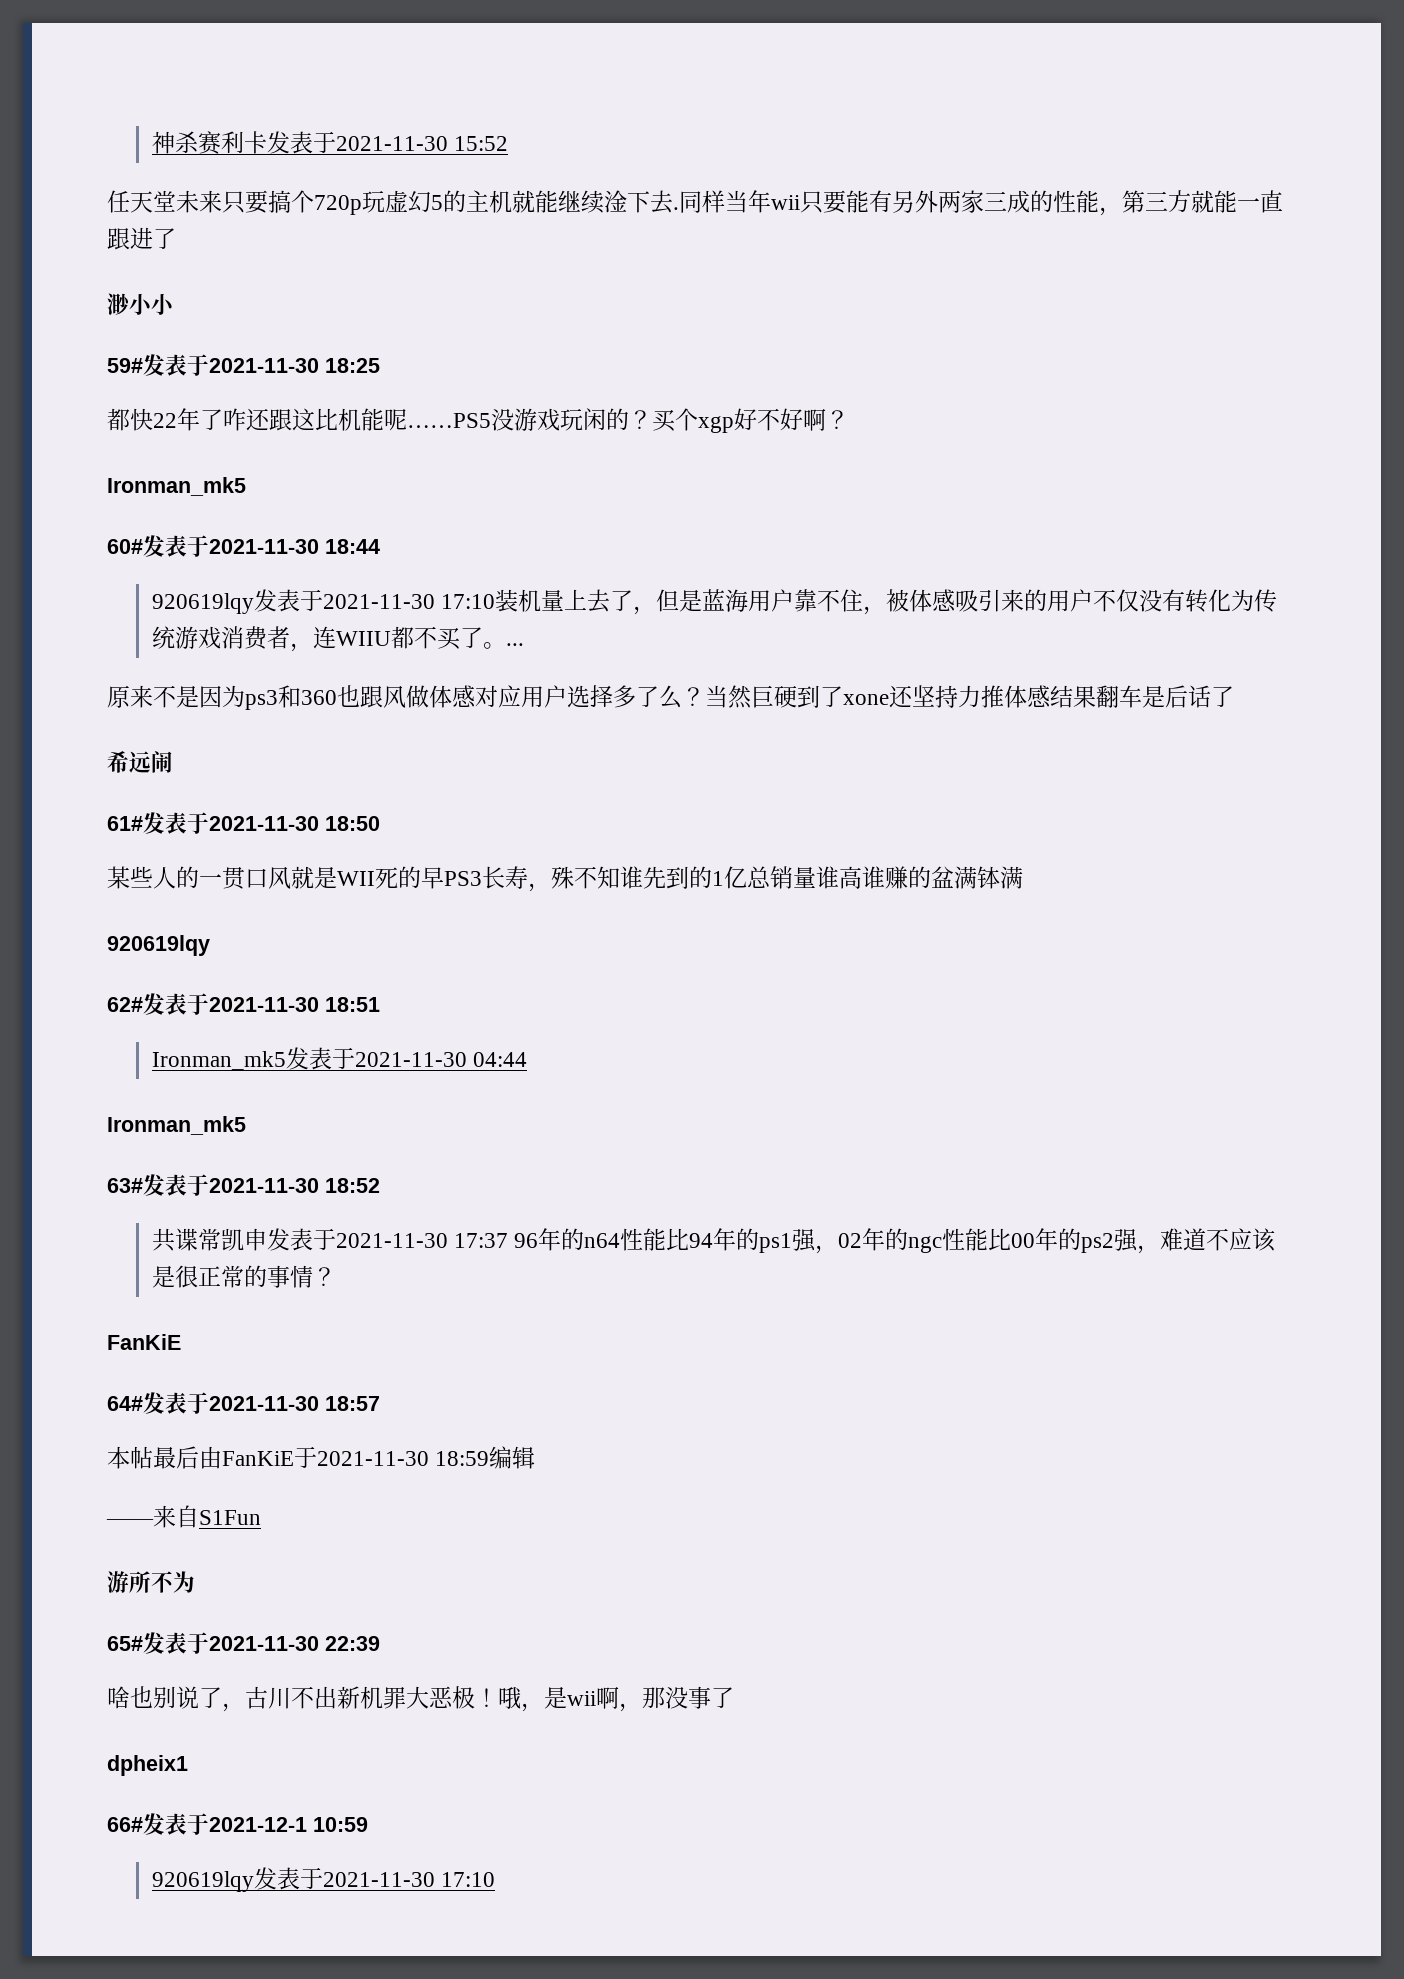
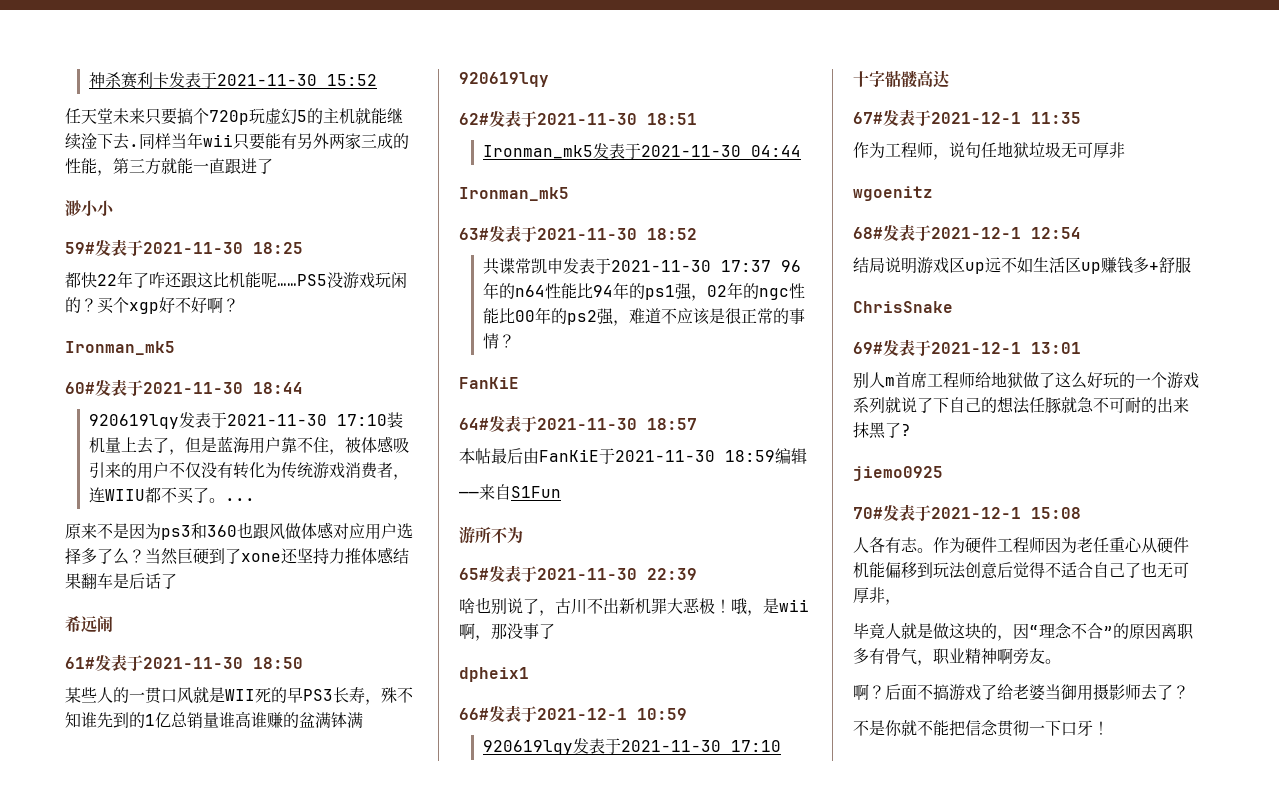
+ 十字骷髅高达
+ 67#发表于2021-12-1 11:35
+ 作为工程师，说句任地狱垃圾无可厚非
+ wgoenitz
+ 68#发表于2021-12-1 12:54
+ 结局说明游戏区up远不如生活区up赚钱多+舒服
+ ChrisSnake
+ 69#发表于2021-12-1 13:01
+ 别人m首席工程师给地狱做了这么好玩的一个游戏系列就说了下自己的想法任豚就急不可耐的出来抹黑了?
+ jiemo0925
+ 70#发表于2021-12-1 15:08
+ 人各有志。作为硬件工程师因为老任重心从硬件机能偏移到玩法创意后觉得不适合自己了也无可厚非，
+ 毕竟人就是做这块的，因“理念不合”的原因离职多有骨气，职业精神啊旁友。
+ 啊？后面不搞游戏了给老婆当御用摄影师去了？
+ 不是你就不能把信念贯彻一下口牙！

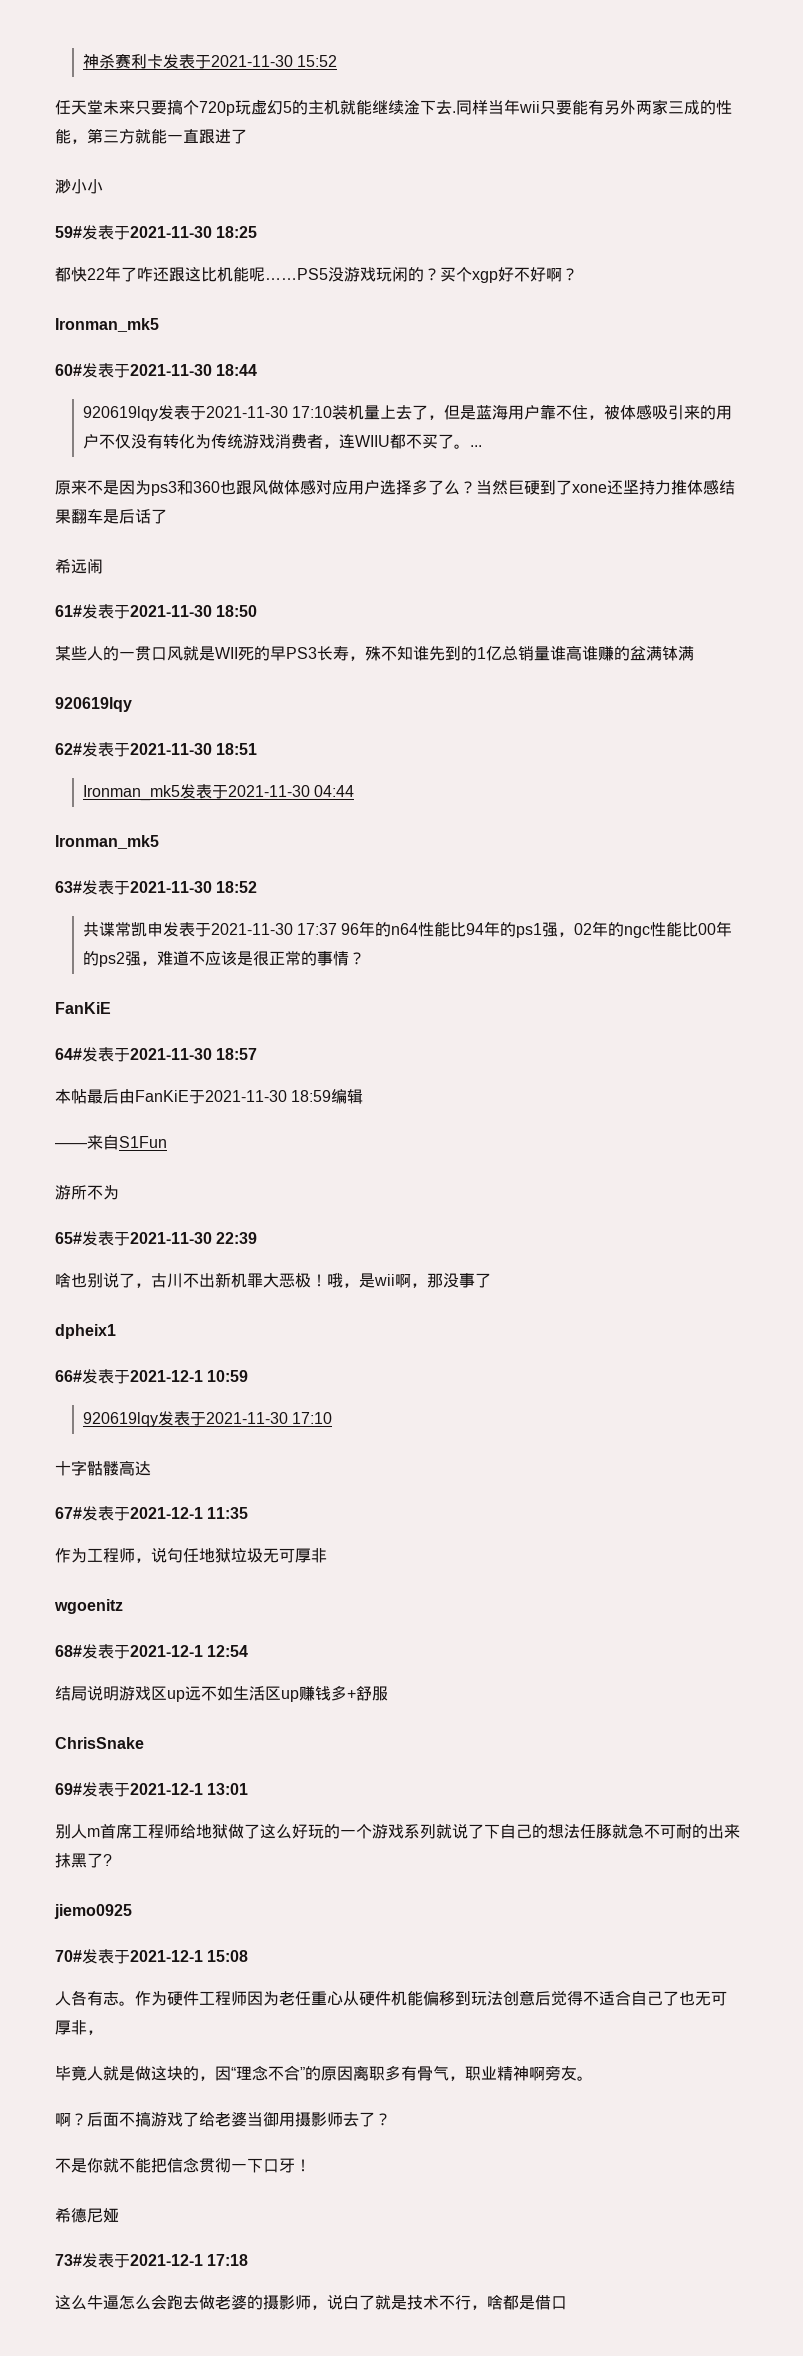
+ 希德尼娅
+ 73#发表于2021-12-1 17:18
+ 这么牛逼怎么会跑去做老婆的摄影师，说白了就是技术不行，啥都是借口

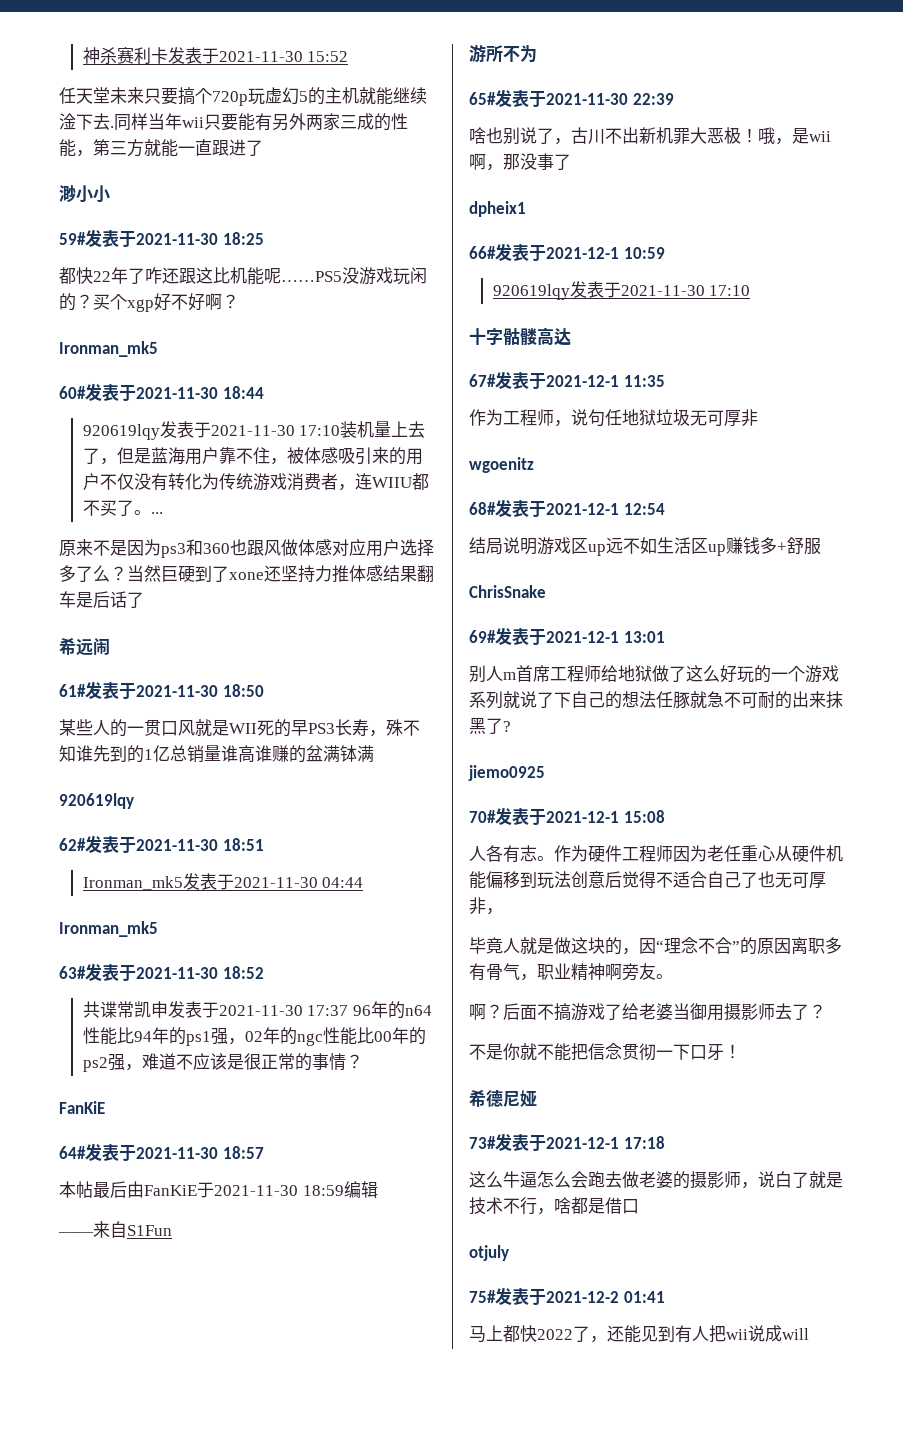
+ otjuly
+ 75#发表于2021-12-2 01:41
+ 马上都快2022了，还能见到有人把wii说成will

